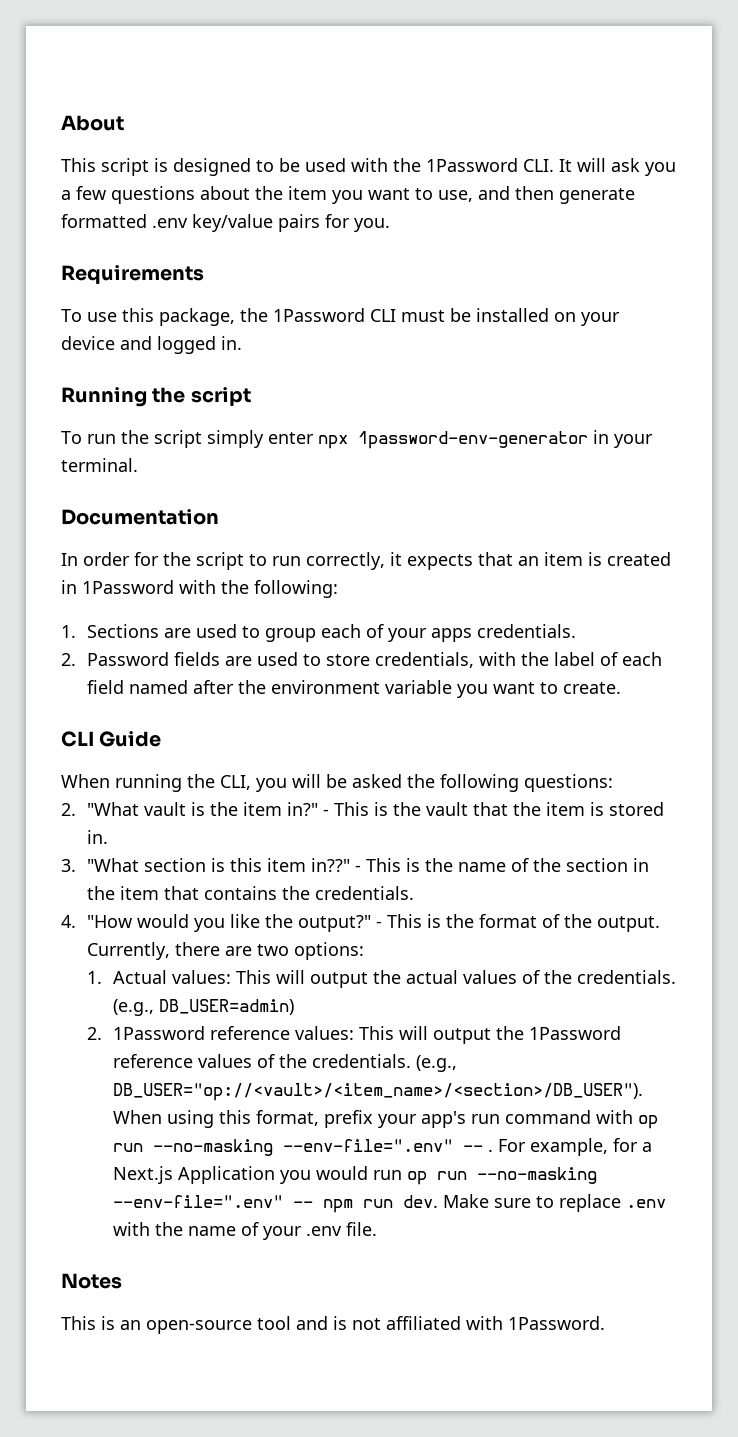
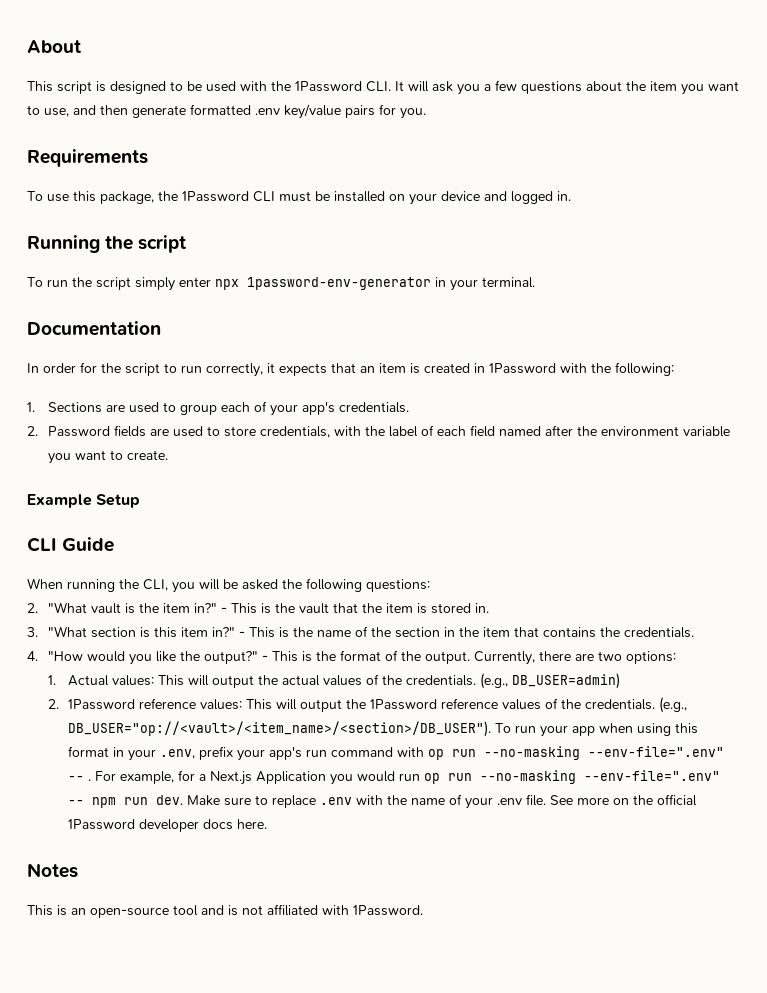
- 1. Sections are used to group each of your apps credentials.
+ 1. Sections are used to group each of your app's credentials.
+ Example Setup
- 3. "What section is this item in??"
+ 3. "What section is this item in?"
- When using this format, prefix your app's run command with op run --no-masking --env-file=".env" -- .
+ To run your app when using this format in your .env, prefix your app's run command with op run --no-masking --env-file=".env" -- .
+ See more on the official 1Password developer docs here.

